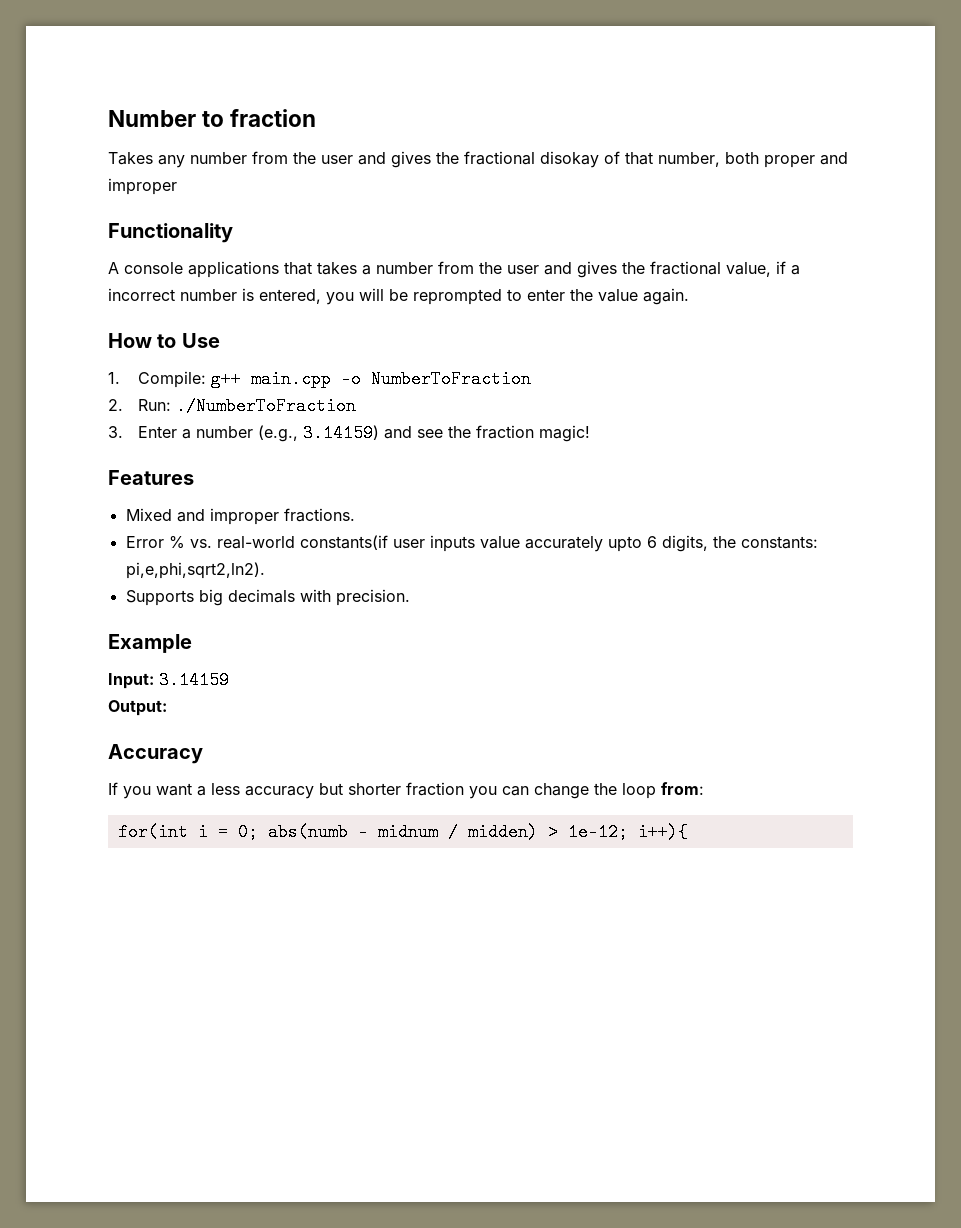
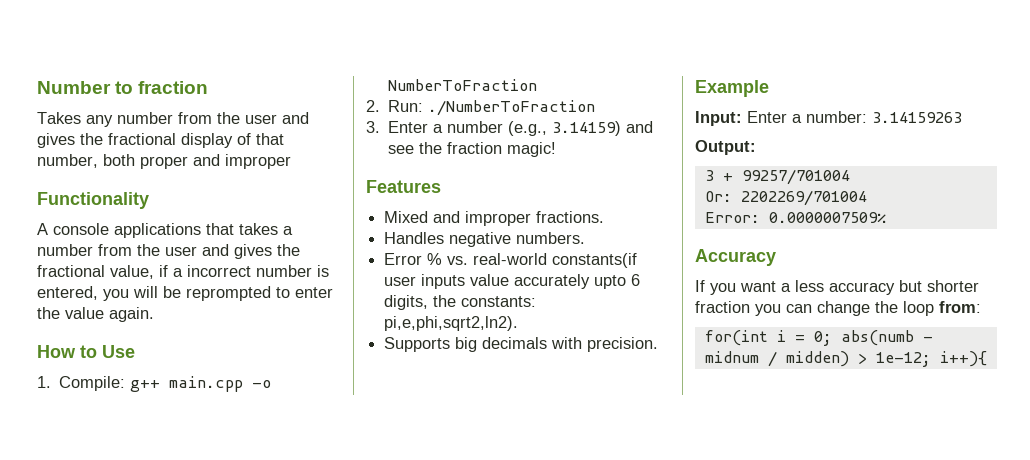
- Takes any number from the user and gives the fractional disokay of that number, both proper and improper
+ Takes any number from the user and gives the fractional display of that number, both proper and improper
+ Handles negative numbers.
- Input: 3.14159
+ Input: Enter a number: 3.14159263
  Output:
+ 3 + 99257/701004
+ Or: 2202269/701004
+ Error: 0.0000007509%

